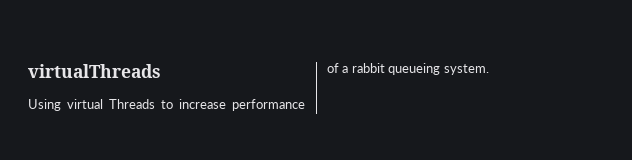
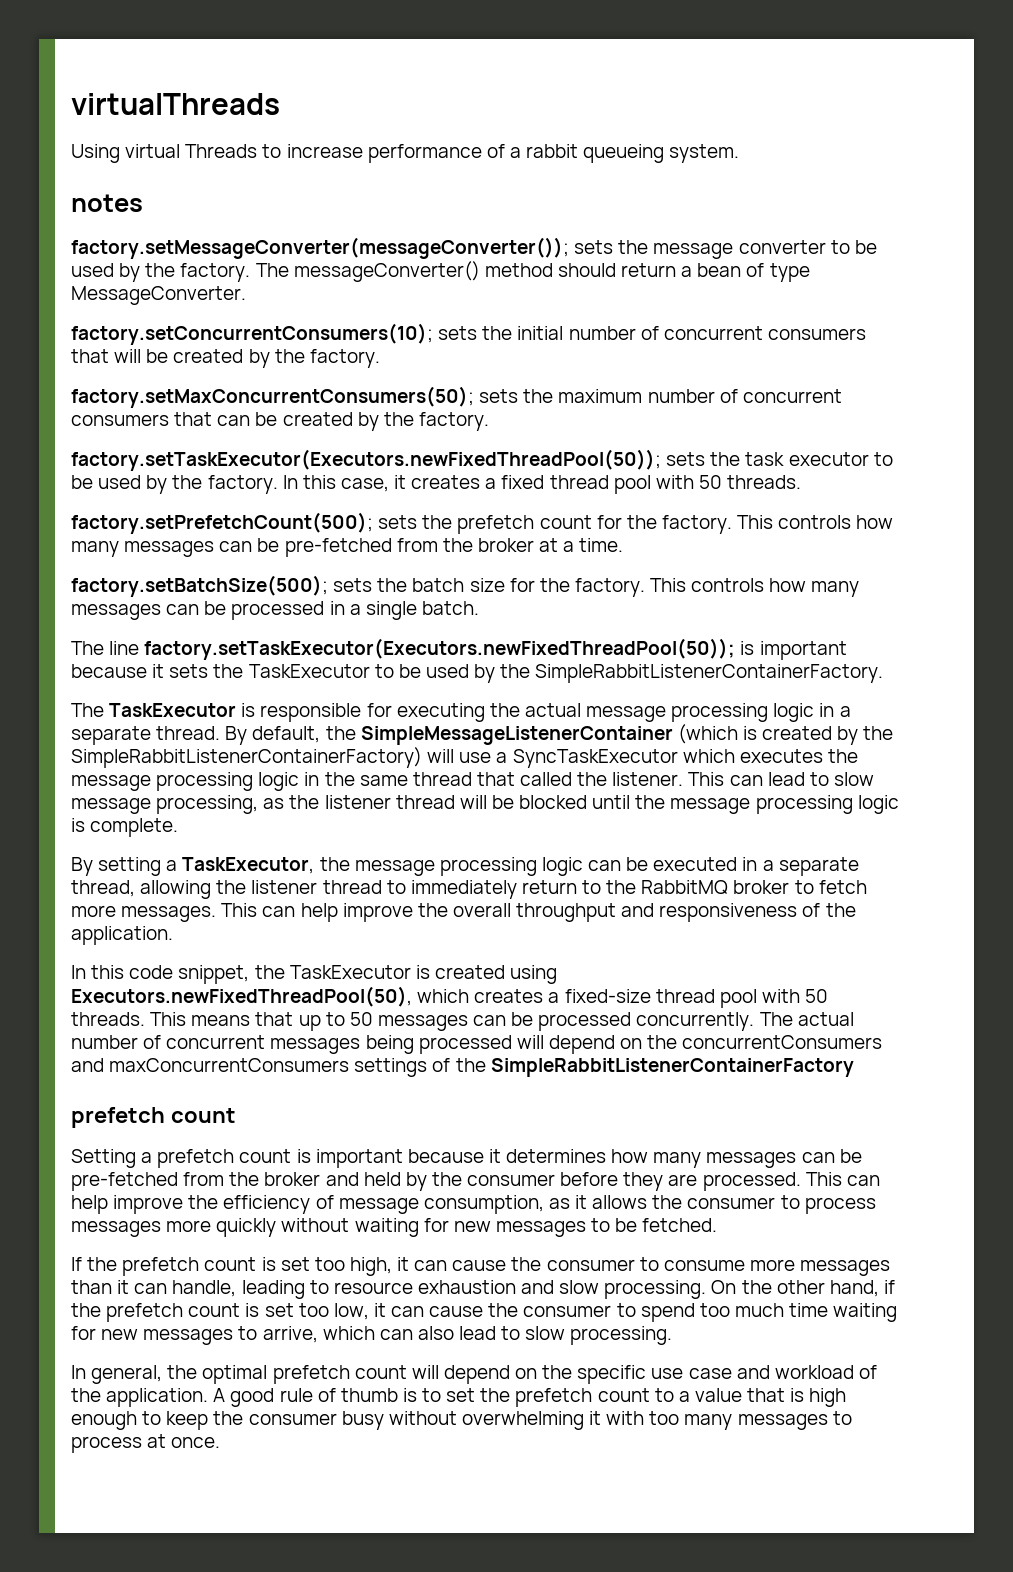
+ notes
+ factory.setMessageConverter(messageConverter()); sets the message converter to be used by the factory. The messageConverter() method should return a bean of type MessageConverter.
+ factory.setConcurrentConsumers(10); sets the initial number of concurrent consumers that will be created by the factory.
+ factory.setMaxConcurrentConsumers(50); sets the maximum number of concurrent consumers that can be created by the factory.
+ factory.setTaskExecutor(Executors.newFixedThreadPool(50)); sets the task executor to be used by the factory. In this case, it creates a fixed thread pool with 50 threads.
+ factory.setPrefetchCount(500); sets the prefetch count for the factory. This controls how many messages can be pre-fetched from the broker at a time.
+ factory.setBatchSize(500); sets the batch size for the factory. This controls how many messages can be processed in a single batch.
+ The line factory.setTaskExecutor(Executors.newFixedThreadPool(50)); is important because it sets the TaskExecutor to be used by the SimpleRabbitListenerContainerFactory.
+ The TaskExecutor is responsible for executing the actual message processing logic in a separate thread. By default, the SimpleMessageListenerContainer (which is created by the SimpleRabbitListenerContainerFactory) will use a SyncTaskExecutor which executes the message processing logic in the same thread that called the listener. This can lead to slow message processing, as the listener thread will be blocked until the message processing logic is complete.
+ By setting a TaskExecutor, the message processing logic can be executed in a separate thread, allowing the listener thread to immediately return to the RabbitMQ broker to fetch more messages. This can help improve the overall throughput and responsiveness of the application.
+ In this code snippet, the TaskExecutor is created using Executors.newFixedThreadPool(50), which creates a fixed-size thread pool with 50 threads. This means that up to 50 messages can be processed concurrently. The actual number of concurrent messages being processed will depend on the concurrentConsumers and maxConcurrentConsumers settings of the SimpleRabbitListenerContainerFactory
+ prefetch count
+ Setting a prefetch count is important because it determines how many messages can be pre-fetched from the broker and held by the consumer before they are processed. This can help improve the efficiency of message consumption, as it allows the consumer to process messages more quickly without waiting for new messages to be fetched.
+ If the prefetch count is set too high, it can cause the consumer to consume more messages than it can handle, leading to resource exhaustion and slow processing. On the other hand, if the prefetch count is set too low, it can cause the consumer to spend too much time waiting for new messages to arrive, which can also lead to slow processing.
+ In general, the optimal prefetch count will depend on the specific use case and workload of the application. A good rule of thumb is to set the prefetch count to a value that is high enough to keep the consumer busy without overwhelming it with too many messages to process at once.

